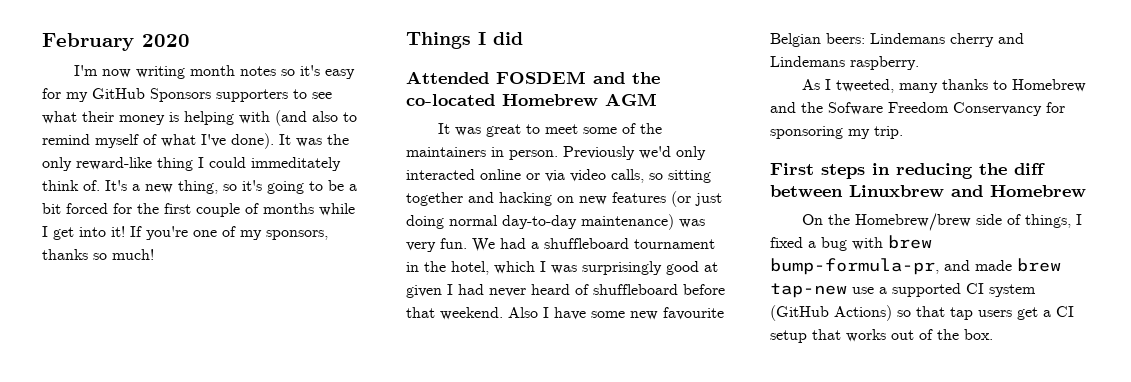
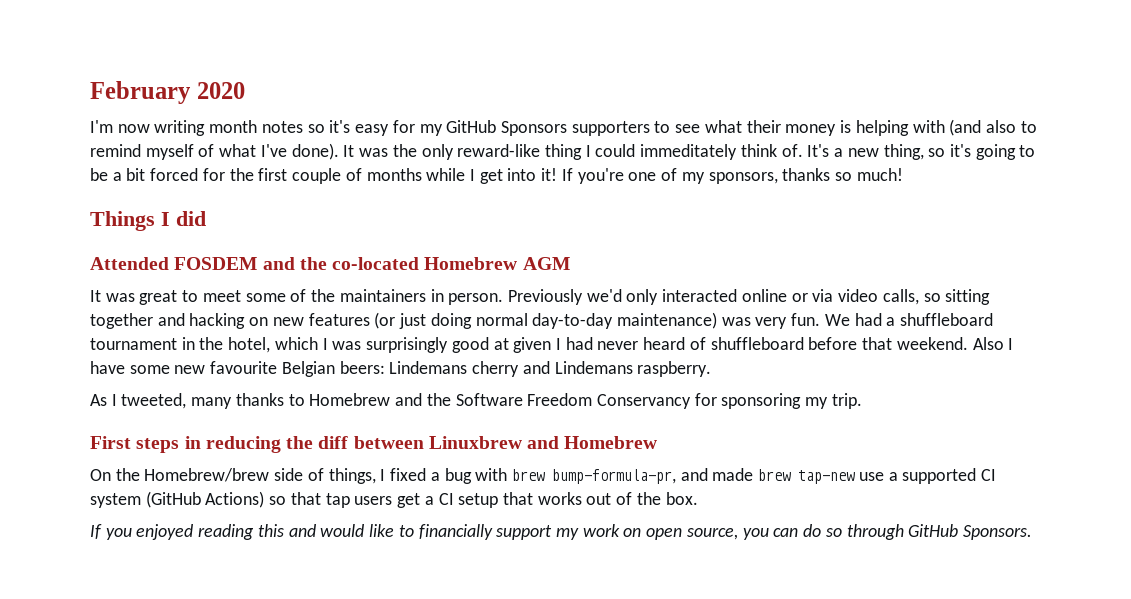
- As I tweeted, many thanks to Homebrew and the Sofware Freedom Conservancy for sponsoring my trip.
+ As I tweeted, many thanks to Homebrew and the Software Freedom Conservancy for sponsoring my trip.
+ If you enjoyed reading this and would like to financially support my work on open source, you can do so through GitHub Sponsors.

